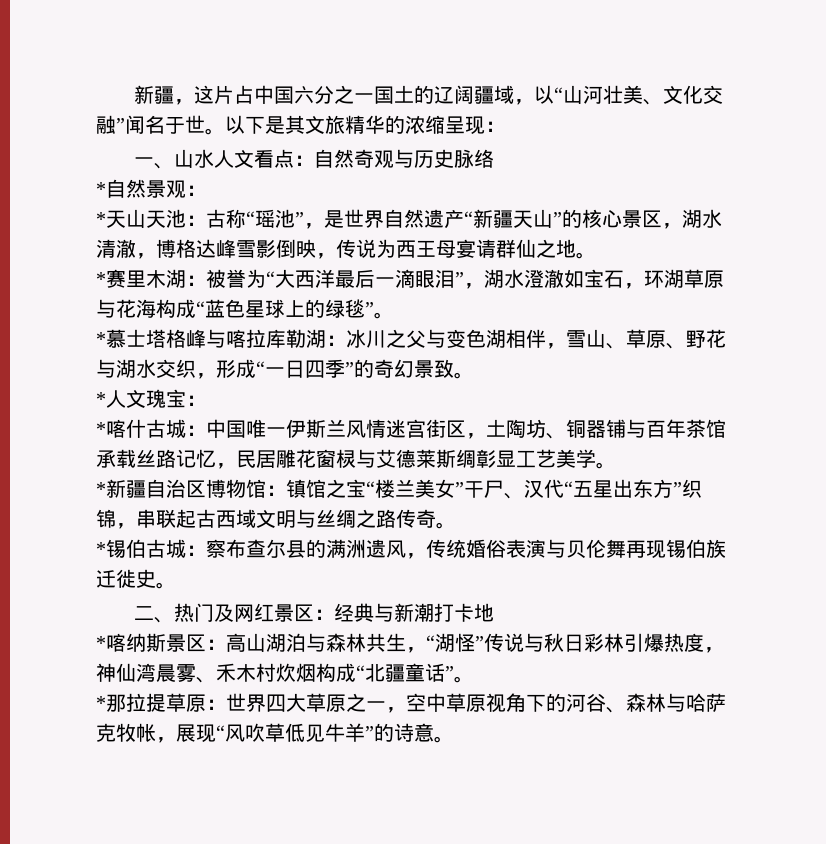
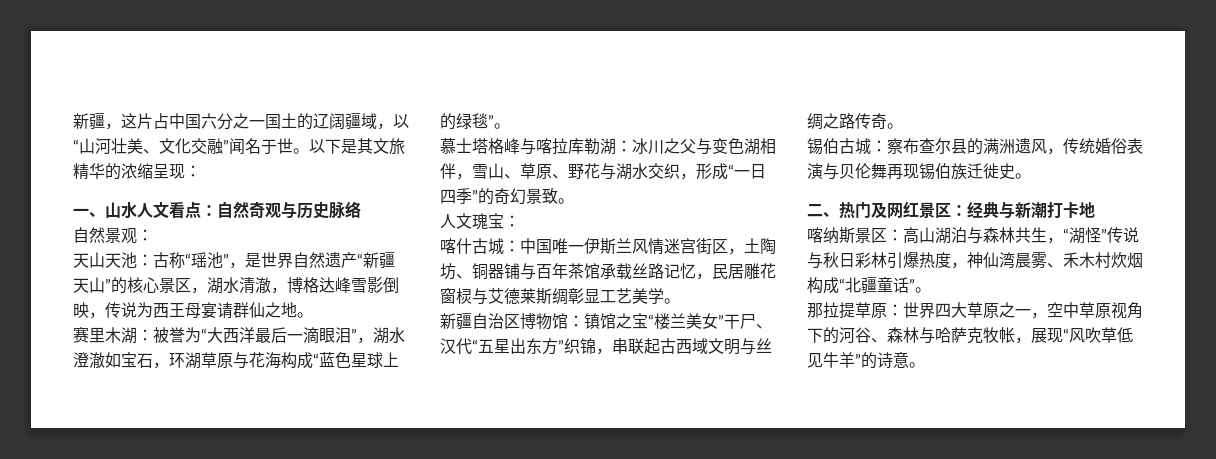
- *自然景观：
+ 自然景观：
- *天山天池：古称“瑶池”，是世界自然遗产“新疆天山”的核心景区，湖水清澈，博格达峰雪影倒映，传说为西王母宴请群仙之地。
+ 天山天池：古称“瑶池”，是世界自然遗产“新疆天山”的核心景区，湖水清澈，博格达峰雪影倒映，传说为西王母宴请群仙之地。
- *赛里木湖：被誉为“大西洋最后一滴眼泪”，湖水澄澈如宝石，环湖草原与花海构成“蓝色星球上的绿毯”。
+ 赛里木湖：被誉为“大西洋最后一滴眼泪”，湖水澄澈如宝石，环湖草原与花海构成“蓝色星球上的绿毯”。
- *慕士塔格峰与喀拉库勒湖：冰川之父与变色湖相伴，雪山、草原、野花与湖水交织，形成“一日四季”的奇幻景致。
+ 慕士塔格峰与喀拉库勒湖：冰川之父与变色湖相伴，雪山、草原、野花与湖水交织，形成“一日四季”的奇幻景致。
- *人文瑰宝：
+ 人文瑰宝：
- *喀什古城：中国唯一伊斯兰风情迷宫街区，土陶坊、铜器铺与百年茶馆承载丝路记忆，民居雕花窗棂与艾德莱斯绸彰显工艺美学。
+ 喀什古城：中国唯一伊斯兰风情迷宫街区，土陶坊、铜器铺与百年茶馆承载丝路记忆，民居雕花窗棂与艾德莱斯绸彰显工艺美学。
- *新疆自治区博物馆：镇馆之宝“楼兰美女”干尸、汉代“五星出东方”织锦，串联起古西域文明与丝绸之路传奇。
+ 新疆自治区博物馆：镇馆之宝“楼兰美女”干尸、汉代“五星出东方”织锦，串联起古西域文明与丝绸之路传奇。
- *锡伯古城：察布查尔县的满洲遗风，传统婚俗表演与贝伦舞再现锡伯族迁徙史。
+ 锡伯古城：察布查尔县的满洲遗风，传统婚俗表演与贝伦舞再现锡伯族迁徙史。
- *喀纳斯景区：高山湖泊与森林共生，“湖怪”传说与秋日彩林引爆热度，神仙湾晨雾、禾木村炊烟构成“北疆童话”。
+ 喀纳斯景区：高山湖泊与森林共生，“湖怪”传说与秋日彩林引爆热度，神仙湾晨雾、禾木村炊烟构成“北疆童话”。
- *那拉提草原：世界四大草原之一，空中草原视角下的河谷、森林与哈萨克牧帐，展现“风吹草低见牛羊”的诗意。
+ 那拉提草原：世界四大草原之一，空中草原视角下的河谷、森林与哈萨克牧帐，展现“风吹草低见牛羊”的诗意。

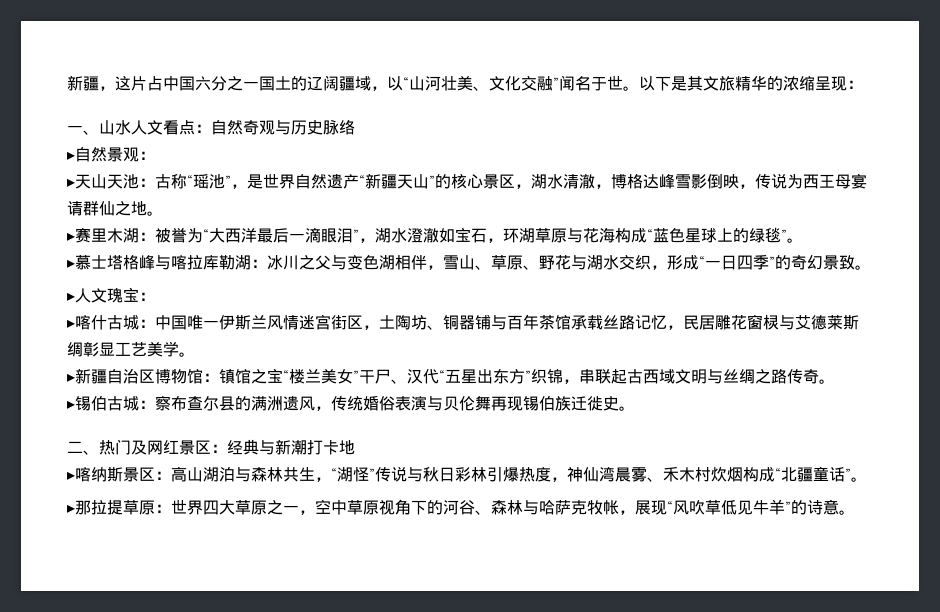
- 自然景观：
+ ▸自然景观：
- 天山天池：古称“瑶池”，是世界自然遗产“新疆天山”的核心景区，湖水清澈，博格达峰雪影倒映，传说为西王母宴请群仙之地。
+ ▸天山天池：古称“瑶池”，是世界自然遗产“新疆天山”的核心景区，湖水清澈，博格达峰雪影倒映，传说为西王母宴请群仙之地。
- 赛里木湖：被誉为“大西洋最后一滴眼泪”，湖水澄澈如宝石，环湖草原与花海构成“蓝色星球上的绿毯”。
+ ▸赛里木湖：被誉为“大西洋最后一滴眼泪”，湖水澄澈如宝石，环湖草原与花海构成“蓝色星球上的绿毯”。
- 慕士塔格峰与喀拉库勒湖：冰川之父与变色湖相伴，雪山、草原、野花与湖水交织，形成“一日四季”的奇幻景致。
+ ▸慕士塔格峰与喀拉库勒湖：冰川之父与变色湖相伴，雪山、草原、野花与湖水交织，形成“一日四季”的奇幻景致。
- 人文瑰宝：
+ ▸人文瑰宝：
- 喀什古城：中国唯一伊斯兰风情迷宫街区，土陶坊、铜器铺与百年茶馆承载丝路记忆，民居雕花窗棂与艾德莱斯绸彰显工艺美学。
+ ▸喀什古城：中国唯一伊斯兰风情迷宫街区，土陶坊、铜器铺与百年茶馆承载丝路记忆，民居雕花窗棂与艾德莱斯绸彰显工艺美学。
- 新疆自治区博物馆：镇馆之宝“楼兰美女”干尸、汉代“五星出东方”织锦，串联起古西域文明与丝绸之路传奇。
+ ▸新疆自治区博物馆：镇馆之宝“楼兰美女”干尸、汉代“五星出东方”织锦，串联起古西域文明与丝绸之路传奇。
- 锡伯古城：察布查尔县的满洲遗风，传统婚俗表演与贝伦舞再现锡伯族迁徙史。
+ ▸锡伯古城：察布查尔县的满洲遗风，传统婚俗表演与贝伦舞再现锡伯族迁徙史。
- 喀纳斯景区：高山湖泊与森林共生，“湖怪”传说与秋日彩林引爆热度，神仙湾晨雾、禾木村炊烟构成“北疆童话”。
+ ▸喀纳斯景区：高山湖泊与森林共生，“湖怪”传说与秋日彩林引爆热度，神仙湾晨雾、禾木村炊烟构成“北疆童话”。
- 那拉提草原：世界四大草原之一，空中草原视角下的河谷、森林与哈萨克牧帐，展现“风吹草低见牛羊”的诗意。
+ ▸那拉提草原：世界四大草原之一，空中草原视角下的河谷、森林与哈萨克牧帐，展现“风吹草低见牛羊”的诗意。

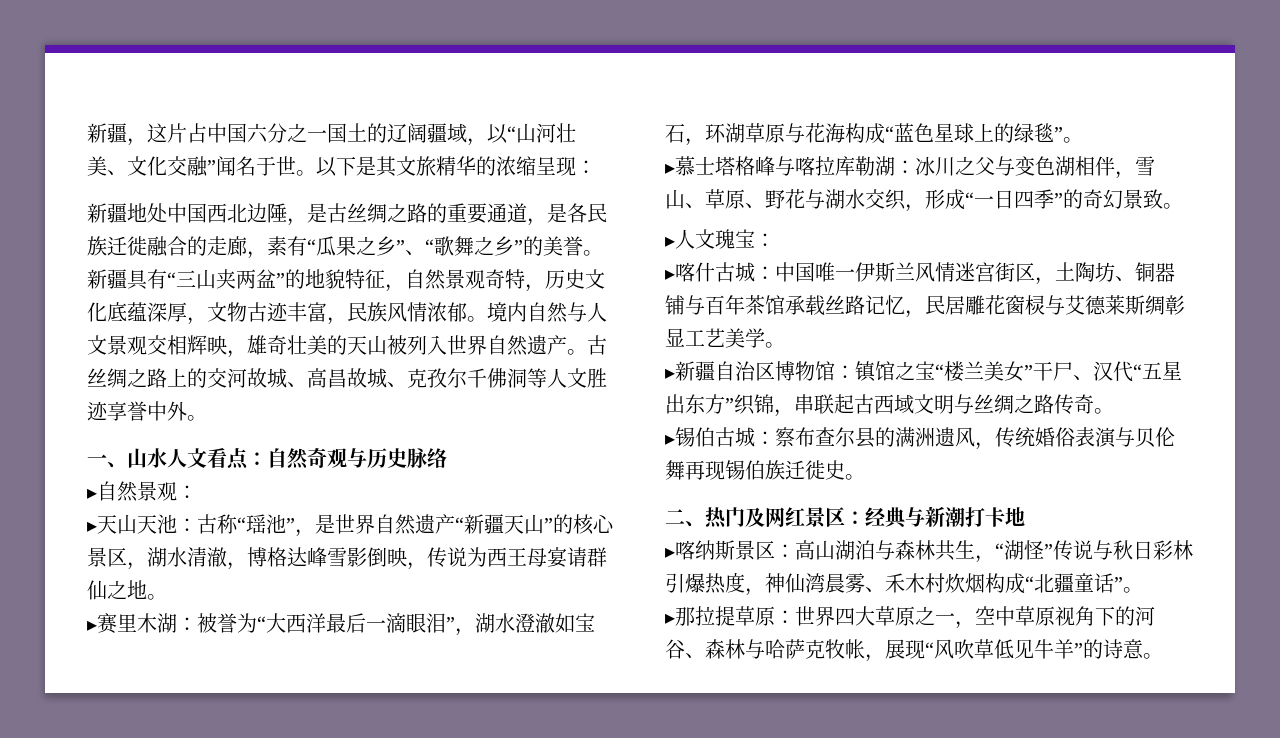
+ 新疆地处中国西北边陲，是古丝绸之路的重要通道，是各民族迁徙融合的走廊，素有“瓜果之乡”、“歌舞之乡”的美誉。新疆具有“三山夹两盆”的地貌特征，自然景观奇特，历史文化底蕴深厚，文物古迹丰富，民族风情浓郁。境内自然与人文景观交相辉映，雄奇壮美的天山被列入世界自然遗产。古丝绸之路上的交河故城、高昌故城、克孜尔千佛洞等人文胜迹享誉中外。

